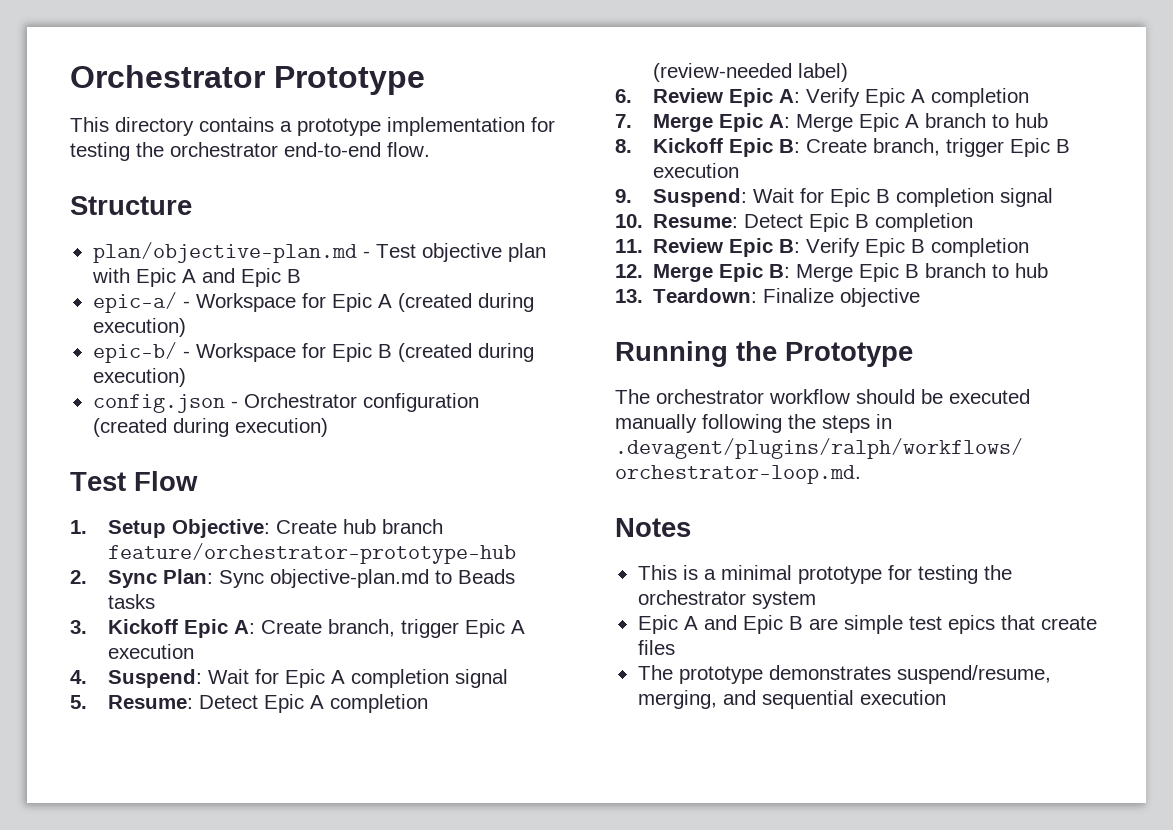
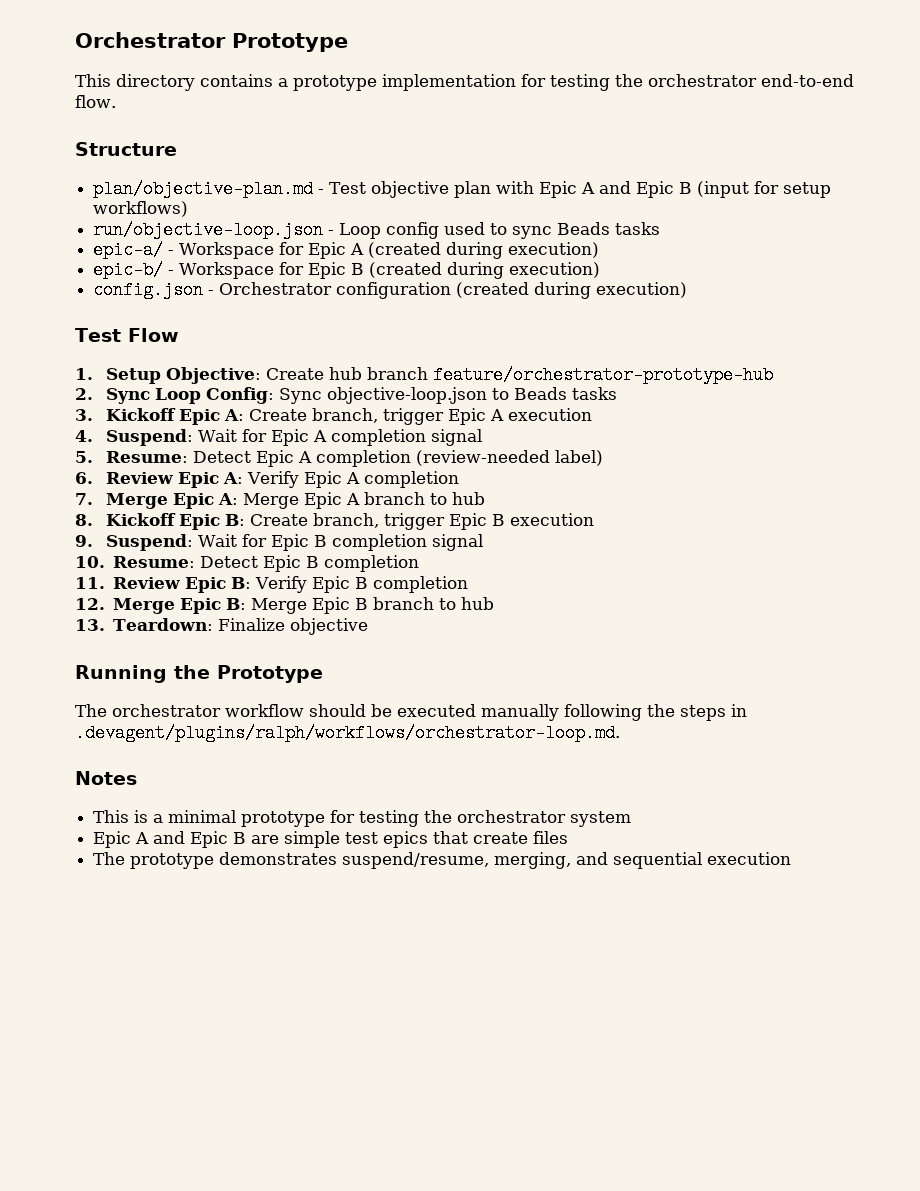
- plan/objective-plan.md - Test objective plan with Epic A and Epic B
+ plan/objective-plan.md - Test objective plan with Epic A and Epic B (input for setup workflows)
+ run/objective-loop.json - Loop config used to sync Beads tasks
- 2. Sync Plan: Sync objective-plan.md to Beads tasks
+ 2. Sync Loop Config: Sync objective-loop.json to Beads tasks

